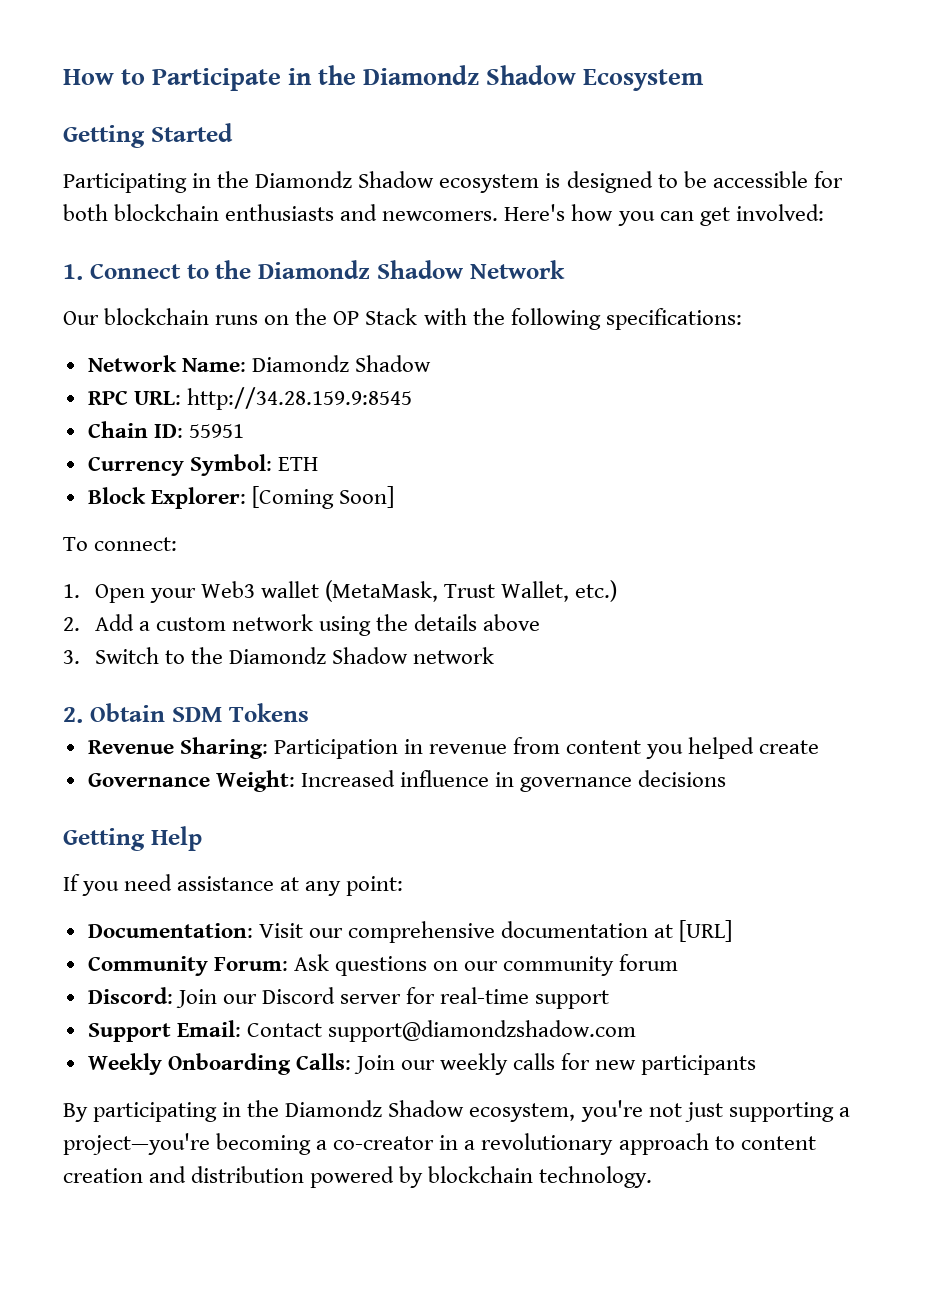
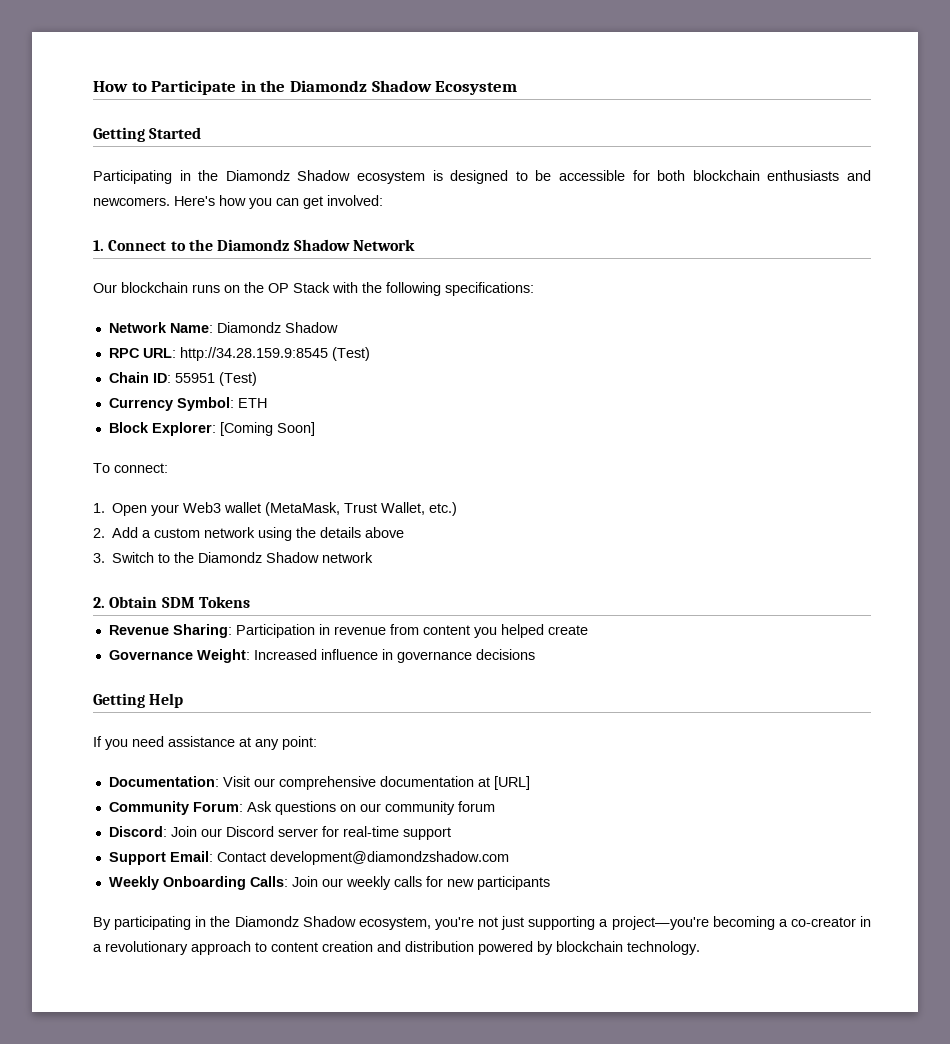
- RPC URL: http://34.28.159.9:8545
+ RPC URL: http://34.28.159.9:8545 (Test)
- Chain ID: 55951
+ Chain ID: 55951 (Test)
- Support Email: Contact support@diamondzshadow.com
+ Support Email: Contact development@diamondzshadow.com

